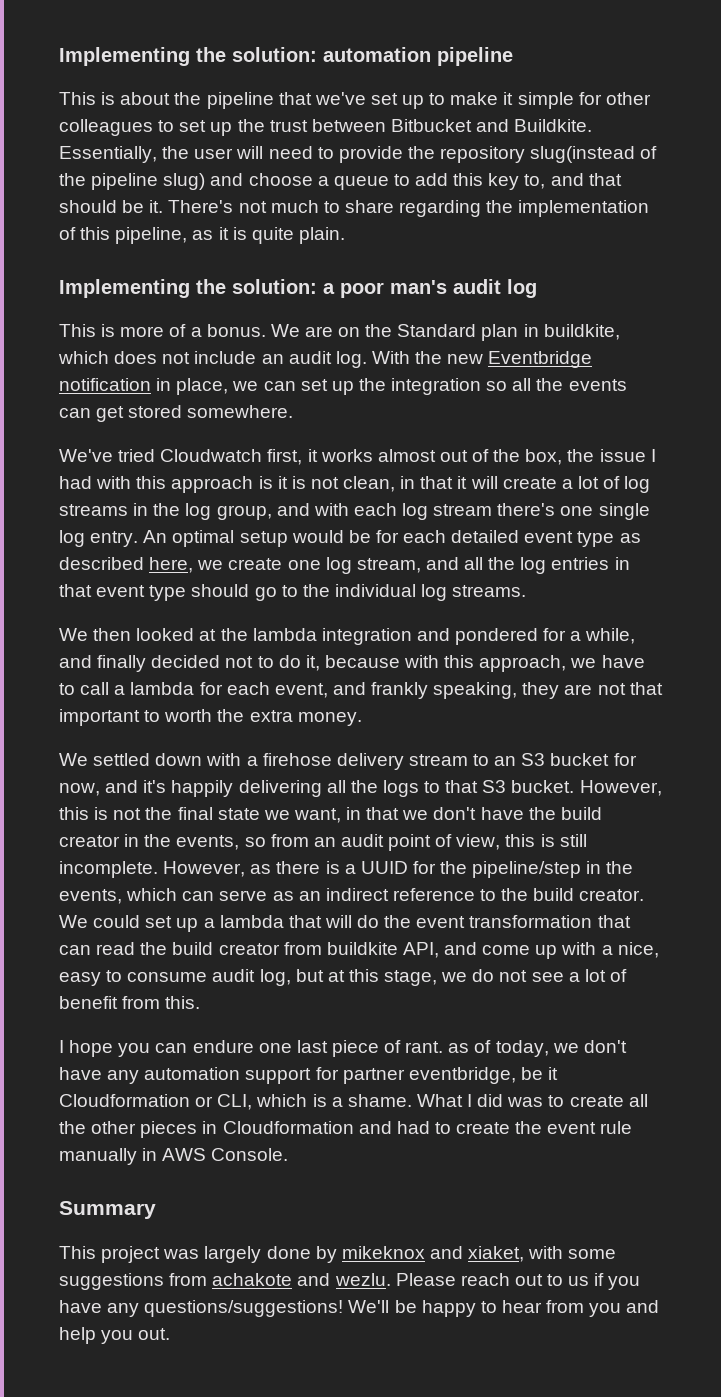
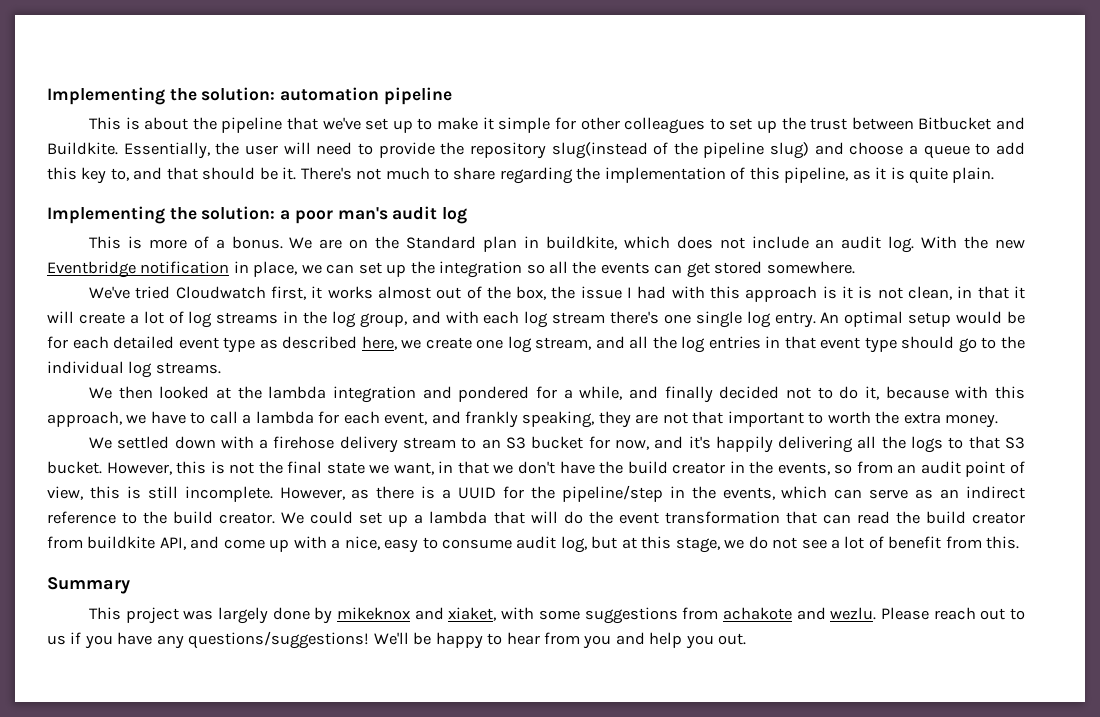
- I hope you can endure one last piece of rant. as of today, we don't have any automation support for partner eventbridge, be it Cloudformation or CLI, which is a shame. What I did was to create all the other pieces in Cloudformation and had to create the event rule manually in AWS Console.

